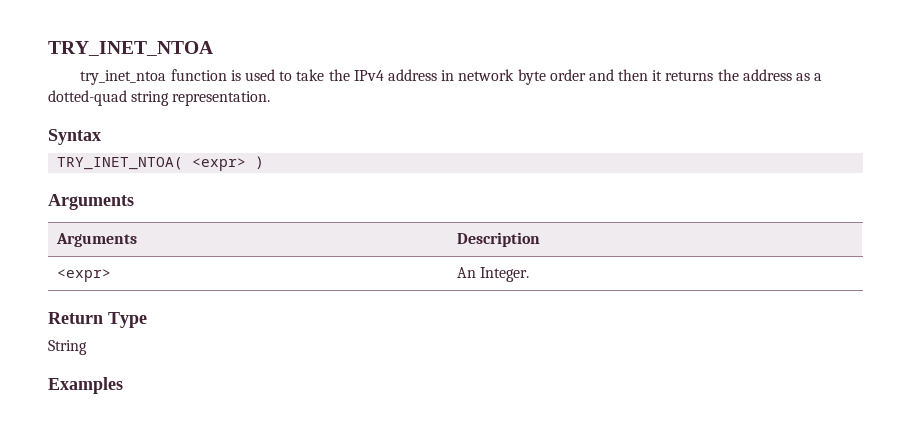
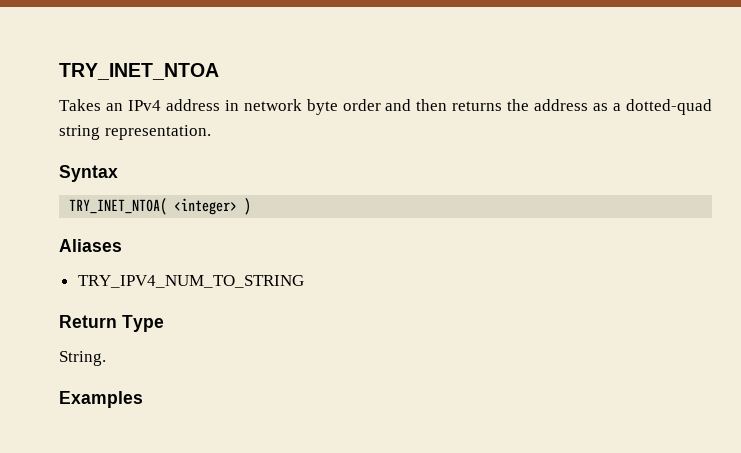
- try_inet_ntoa function is used to take the IPv4 address in network byte order and then it returns the address as a dotted-quad string representation.
+ Takes an IPv4 address in network byte order and then returns the address as a dotted-quad string representation.
- TRY_INET_NTOA( <expr> )
- Arguments
- Arguments | Description
- <expr> | An Integer.
+ TRY_INET_NTOA( <integer> )
+ Aliases
+ TRY_IPV4_NUM_TO_STRING
- String
+ String.

